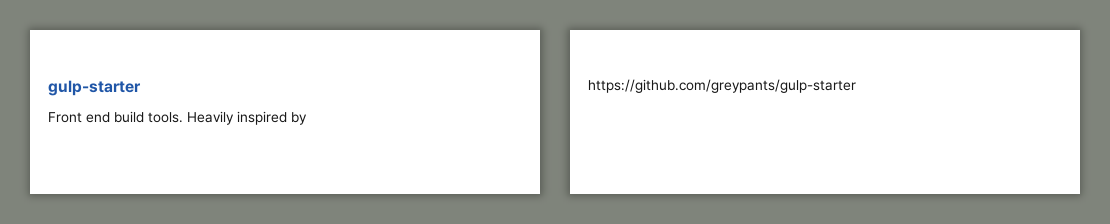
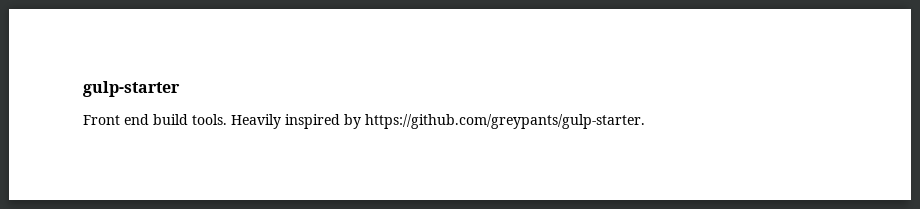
- Heavily inspired by https://github.com/greypants/gulp-starter
+ Heavily inspired by https://github.com/greypants/gulp-starter.

